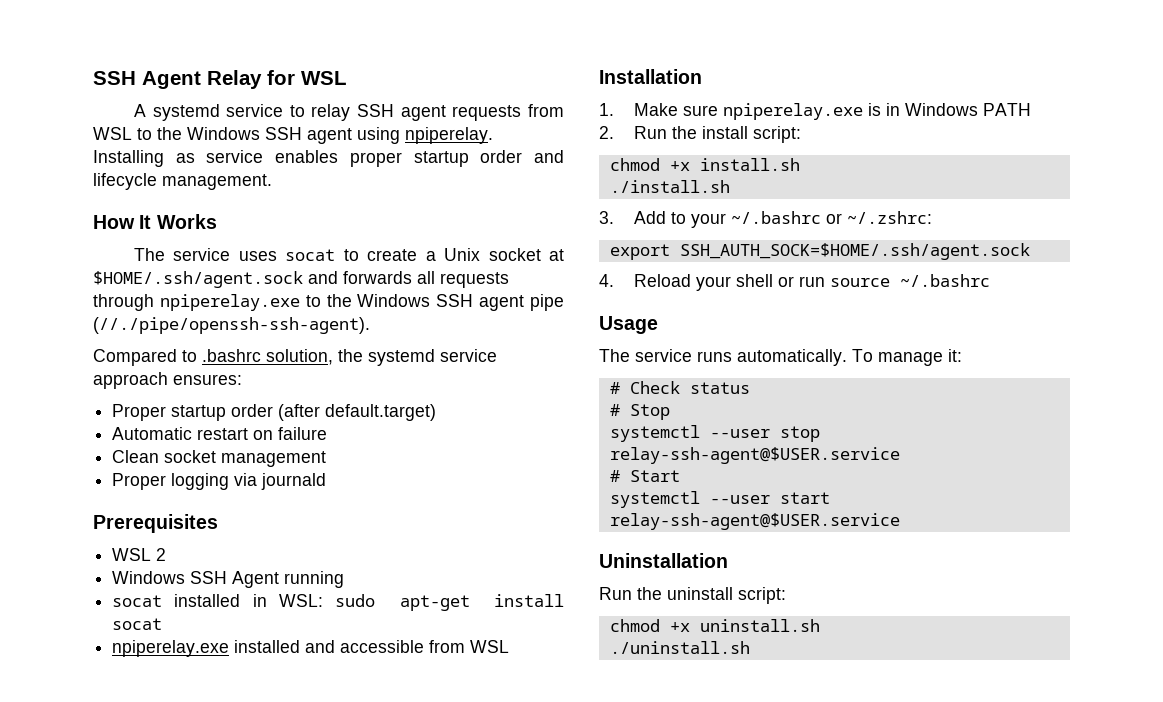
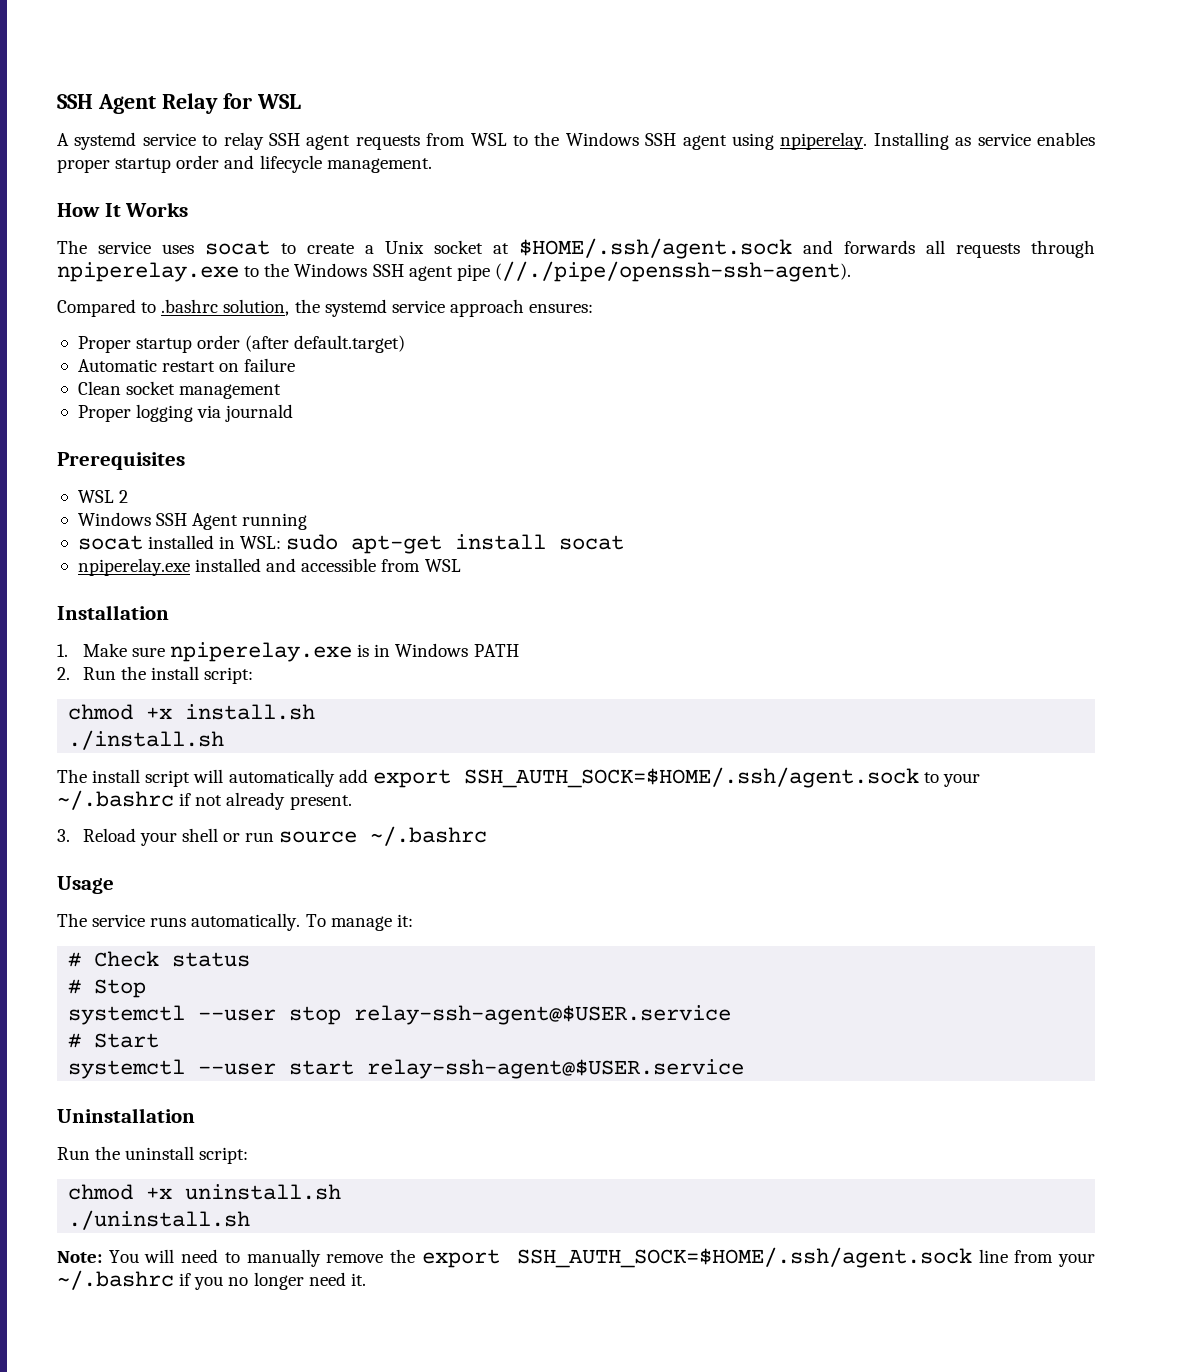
- 3. Add to your ~/.bashrc or ~/.zshrc:
- export SSH_AUTH_SOCK=$HOME/.ssh/agent.sock
- 4. Reload your shell or run source ~/.bashrc
+ The install script will automatically add export SSH_AUTH_SOCK=$HOME/.ssh/agent.sock to your ~/.bashrc if not already present.
+ 3. Reload your shell or run source ~/.bashrc
+ Note: You will need to manually remove the export SSH_AUTH_SOCK=$HOME/.ssh/agent.sock line from your ~/.bashrc if you no longer need it.

